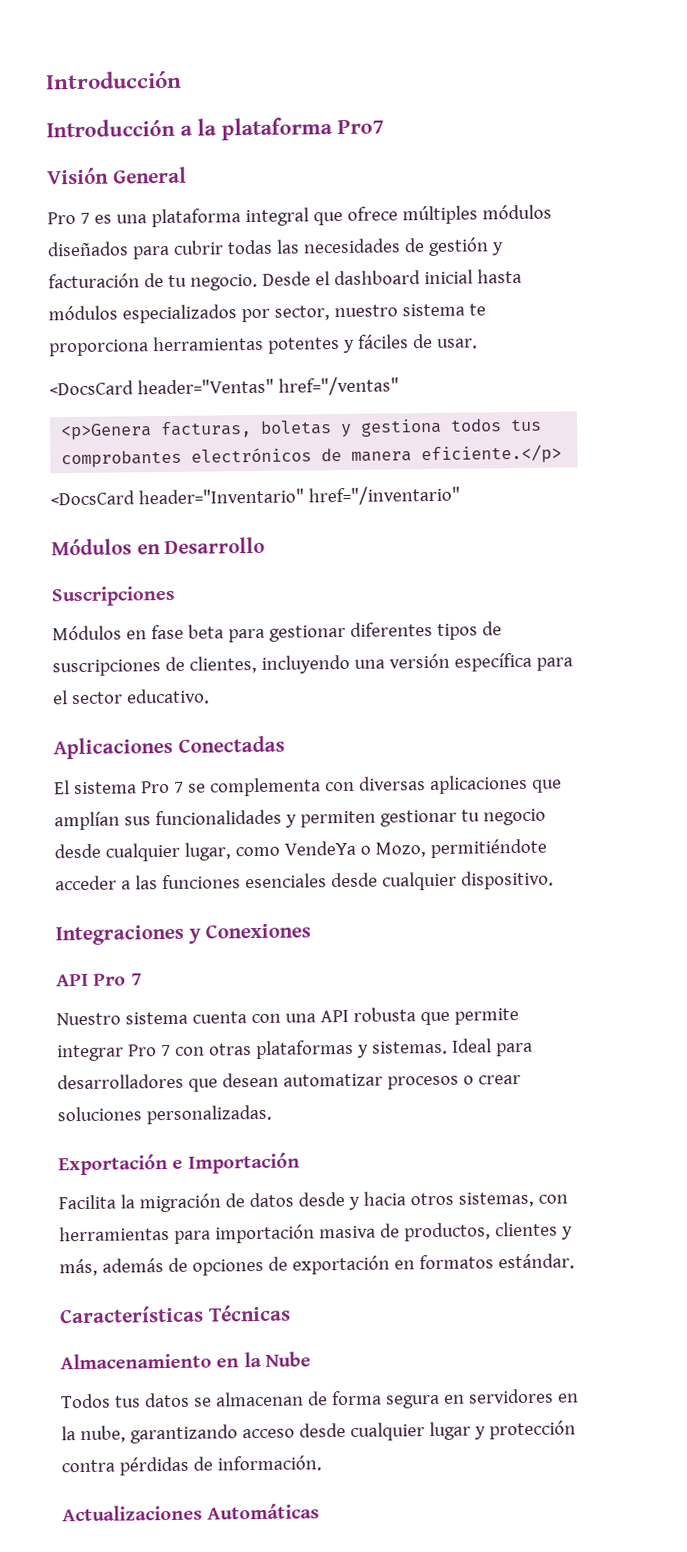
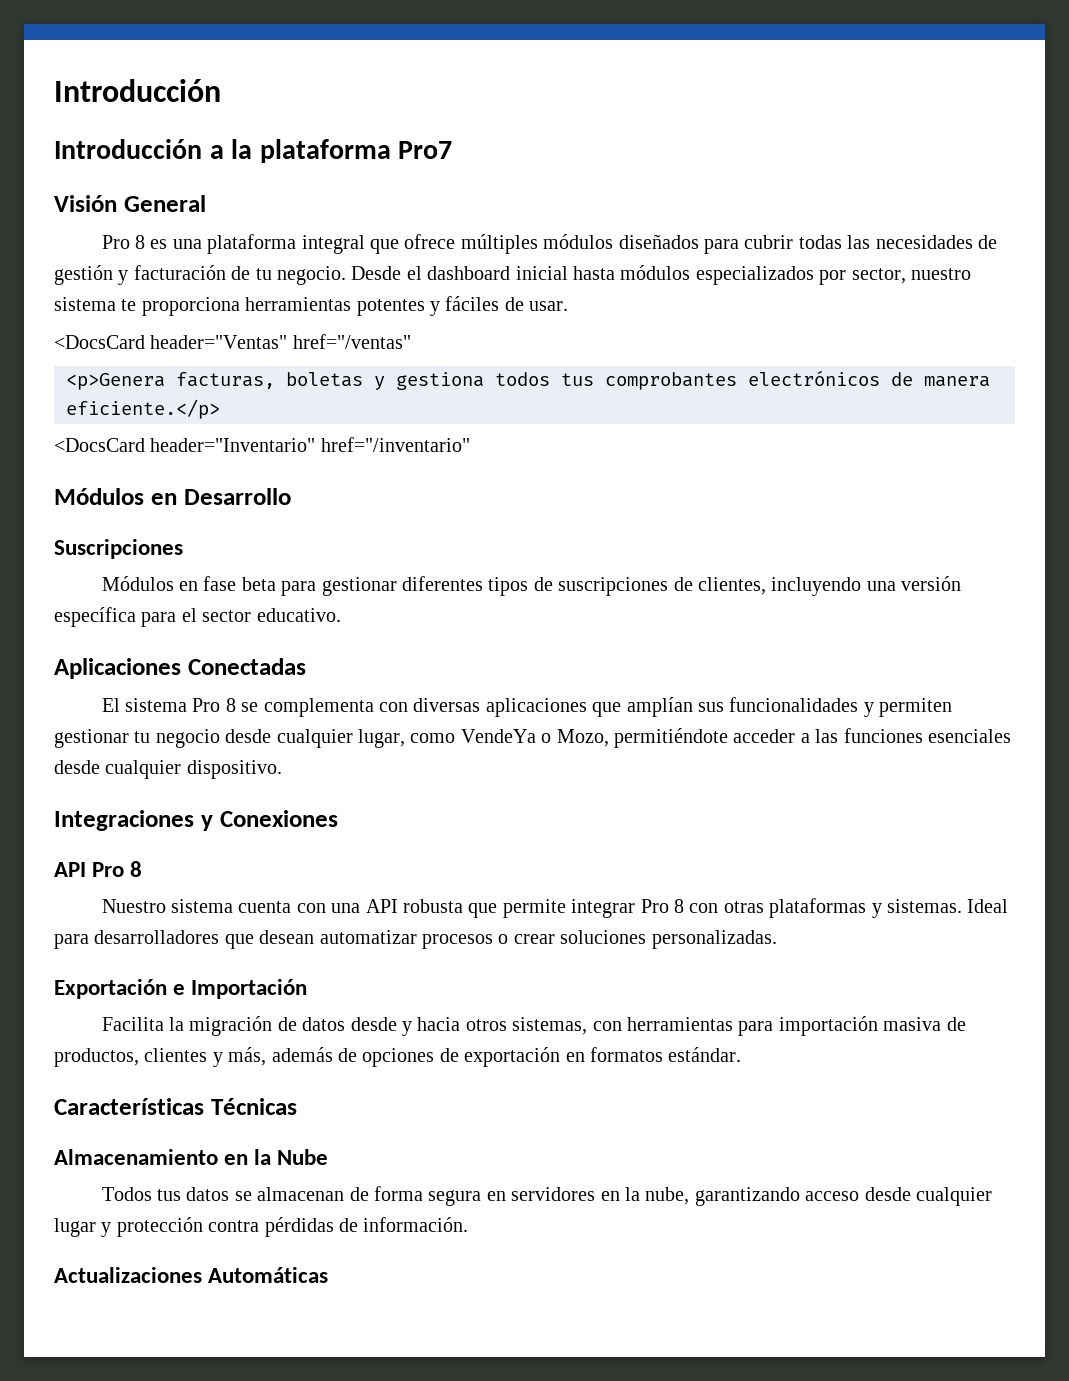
- Pro 7 es una plataforma integral que ofrece múltiples módulos diseñados para cubrir todas las necesidades de gestión y facturación de tu negocio.
+ Pro 8 es una plataforma integral que ofrece múltiples módulos diseñados para cubrir todas las necesidades de gestión y facturación de tu negocio.
- El sistema Pro 7 se complementa con diversas aplicaciones que amplían sus funcionalidades y permiten gestionar tu negocio desde cualquier lugar, como VendeYa o Mozo, permitiéndote acceder a las funciones esenciales desde cualquier dispositivo.
+ El sistema Pro 8 se complementa con diversas aplicaciones que amplían sus funcionalidades y permiten gestionar tu negocio desde cualquier lugar, como VendeYa o Mozo, permitiéndote acceder a las funciones esenciales desde cualquier dispositivo.
- API Pro 7
+ API Pro 8
- Nuestro sistema cuenta con una API robusta que permite integrar Pro 7 con otras plataformas y sistemas.
+ Nuestro sistema cuenta con una API robusta que permite integrar Pro 8 con otras plataformas y sistemas.

